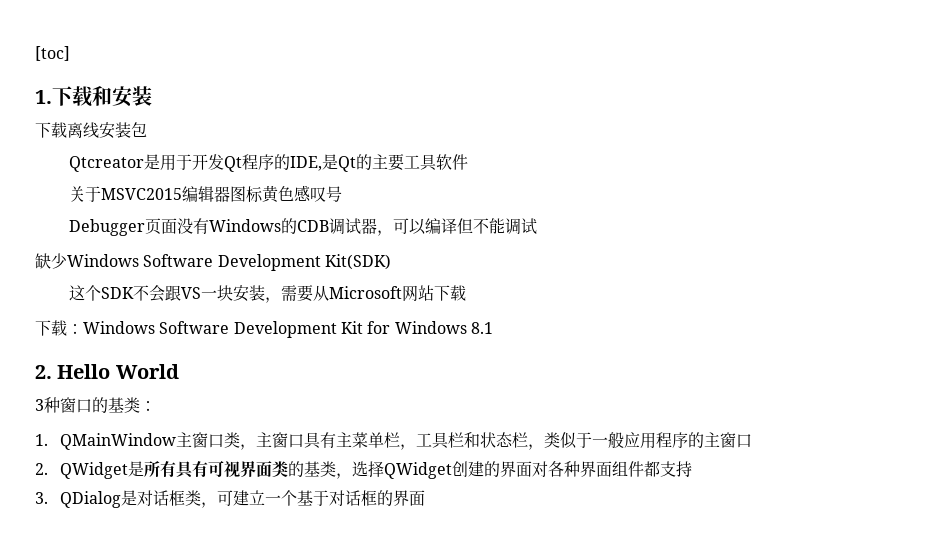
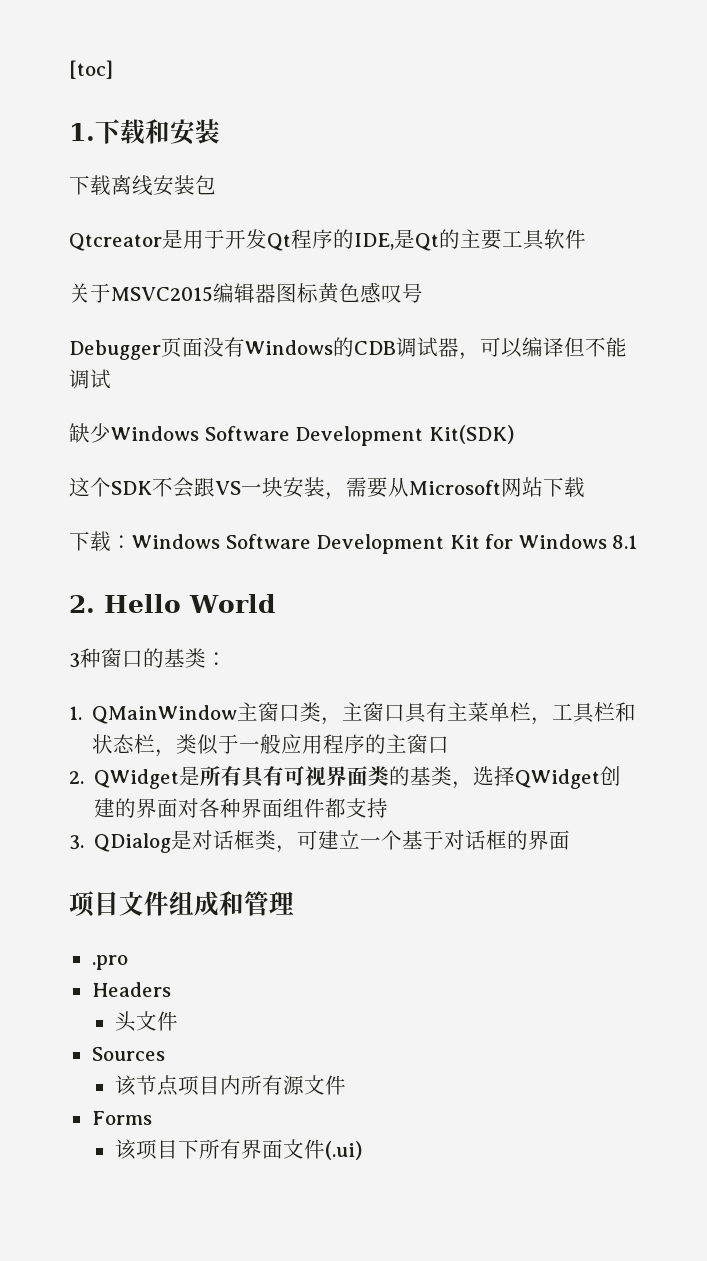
+ 项目文件组成和管理
+ .pro
+ Headers
+ 头文件
+ Sources
+ 该节点项目内所有源文件
+ Forms
+ 该项目下所有界面文件(.ui)

